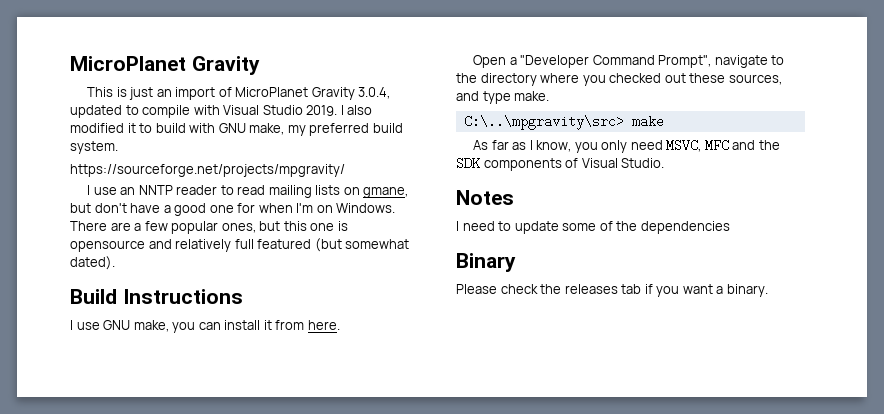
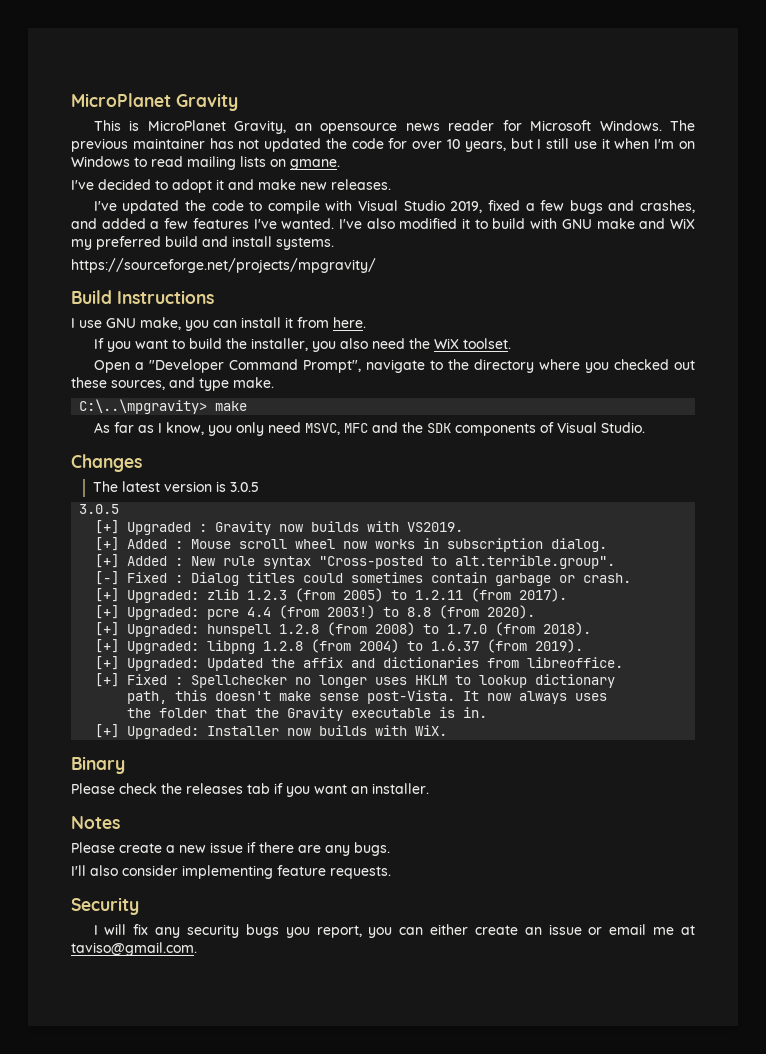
- This is just an import of MicroPlanet Gravity 3.0.4, updated to compile with Visual Studio 2019. I also modified it to build with GNU make, my preferred build system.
+ This is MicroPlanet Gravity, an opensource news reader for Microsoft Windows. The previous maintainer has not updated the code for over 10 years, but I still use it when I'm on Windows to read mailing lists on gmane.
+ I've decided to adopt it and make new releases.
+ I've updated the code to compile with Visual Studio 2019, fixed a few bugs and crashes, and added a few features I've wanted. I've also modified it to build with GNU make and WiX my preferred build and install systems.
  https://sourceforge.net/projects/mpgravity/
- I use an NNTP reader to read mailing lists on gmane, but don't have a good one for when I'm on Windows. There are a few popular ones, but this one is opensource and relatively full featured (but somewhat dated).
+ If you want to build the installer, you also need the WiX toolset.
- C:\..\mpgravity\src> make
+ C:\..\mpgravity> make
- Notes
- I need to update some of the dependencies
+ Changes
+ The latest version is 3.0.5
+ 3.0.5
+ [+] Upgraded : Gravity now builds with VS2019.
+ [+] Added : Mouse scroll wheel now works in subscription dialog.
+ [+] Added : New rule syntax "Cross-posted to alt.terrible.group".
+ [-] Fixed : Dialog titles could sometimes contain garbage or crash.
+ [+] Upgraded: zlib 1.2.3 (from 2005) to 1.2.11 (from 2017).
+ [+] Upgraded: pcre 4.4 (from 2003!) to 8.8 (from 2020).
+ [+] Upgraded: hunspell 1.2.8 (from 2008) to 1.7.0 (from 2018).
+ [+] Upgraded: libpng 1.2.8 (from 2004) to 1.6.37 (from 2019).
+ [+] Upgraded: Updated the affix and dictionaries from libreoffice.
+ [+] Fixed : Spellchecker no longer uses HKLM to lookup dictionary
+ path, this doesn't make sense post-Vista. It now always uses
+ the folder that the Gravity executable is in.
+ [+] Upgraded: Installer now builds with WiX.
- Please check the releases tab if you want a binary.
+ Please check the releases tab if you want an installer.
+ Notes
+ Please create a new issue if there are any bugs.
+ I'll also consider implementing feature requests.
+ Security
+ I will fix any security bugs you report, you can either create an issue or email me at taviso@gmail.com.

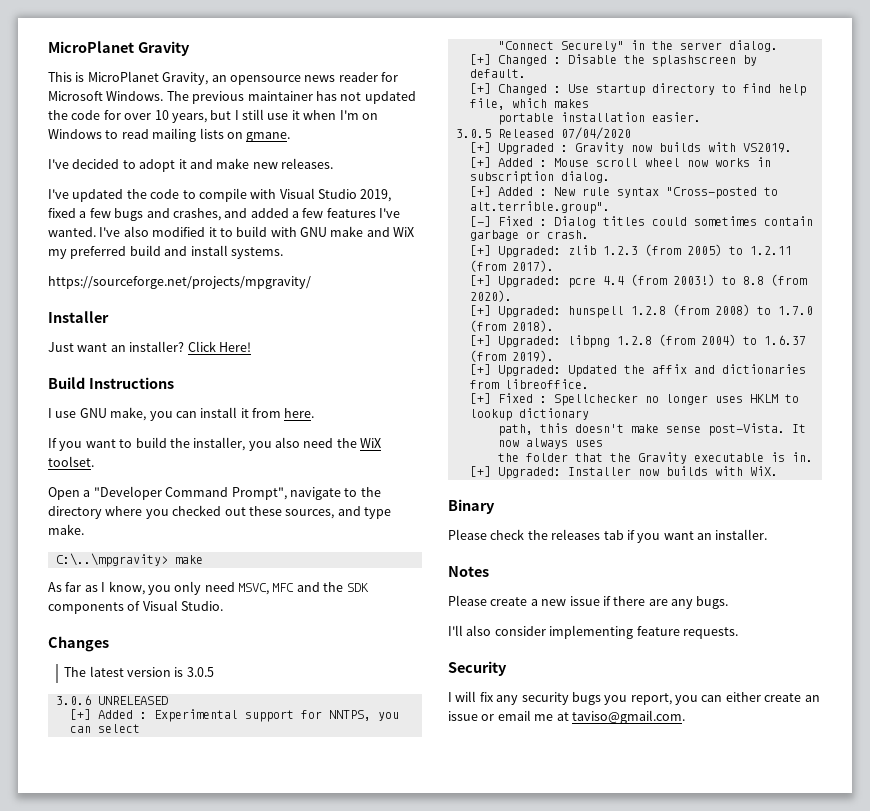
  https://sourceforge.net/projects/mpgravity/
+ Installer
+ Just want an installer? Click Here!
  The latest version is 3.0.5
- 3.0.5
+ 3.0.6 UNRELEASED
+ [+] Added : Experimental support for NNTPS, you can select
+ "Connect Securely" in the server dialog.
+ [+] Changed : Disable the splashscreen by default.
+ [+] Changed : Use startup directory to find help file, which makes
+ portable installation easier.
+ 3.0.5 Released 07/04/2020

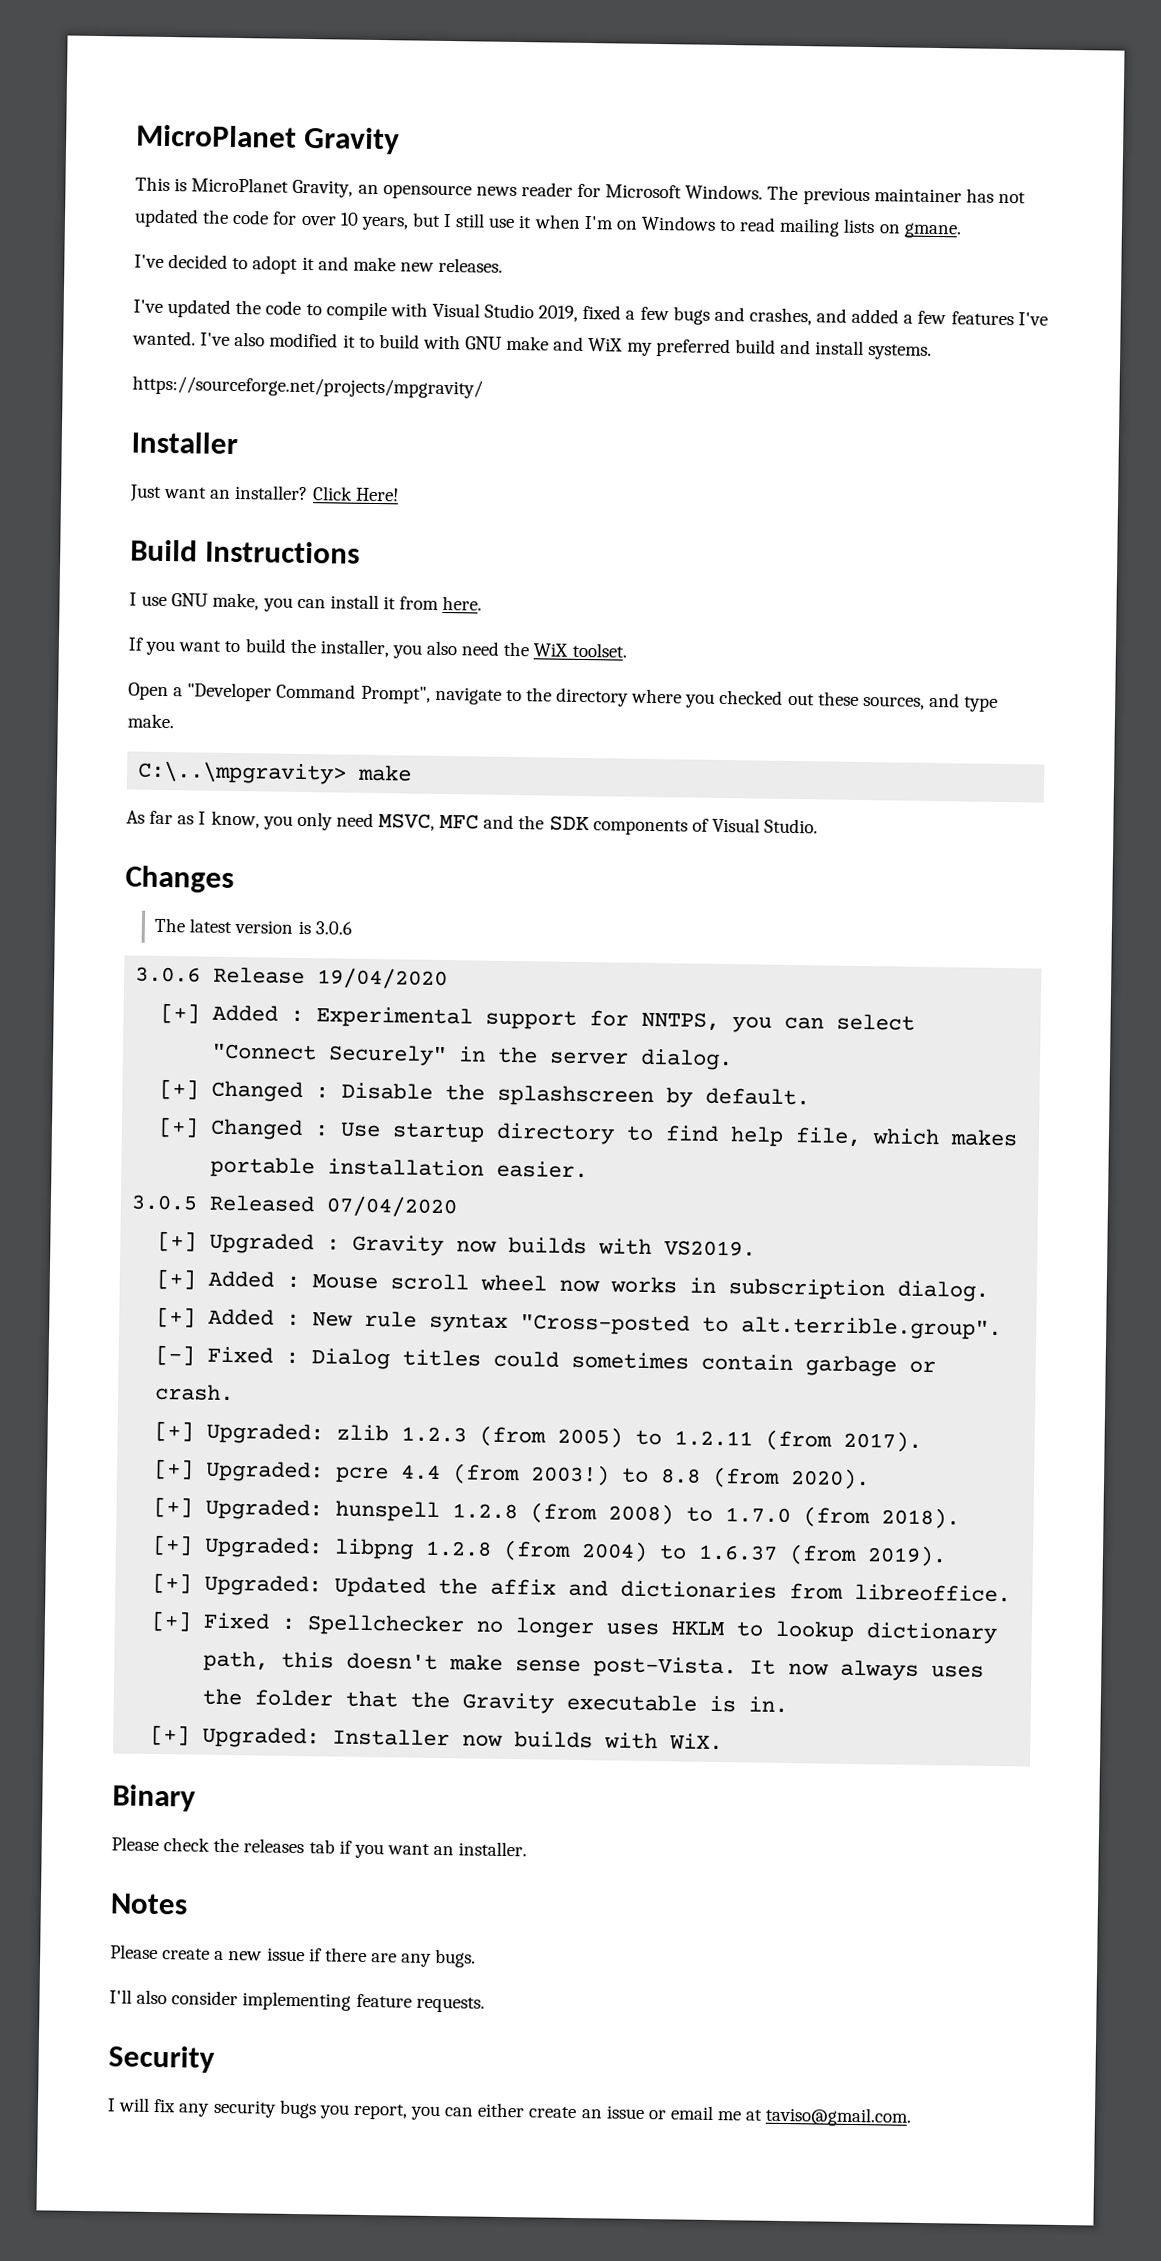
- The latest version is 3.0.5
- 3.0.6 UNRELEASED
+ The latest version is 3.0.6
+ 3.0.6 Release 19/04/2020

